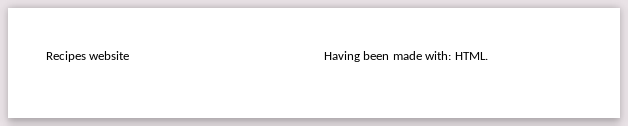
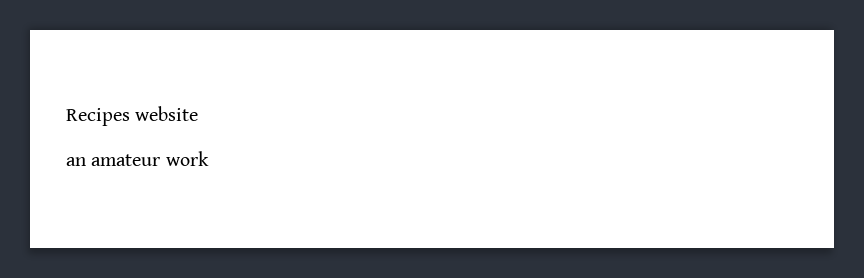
- Having been made with: HTML.
+ an amateur work

